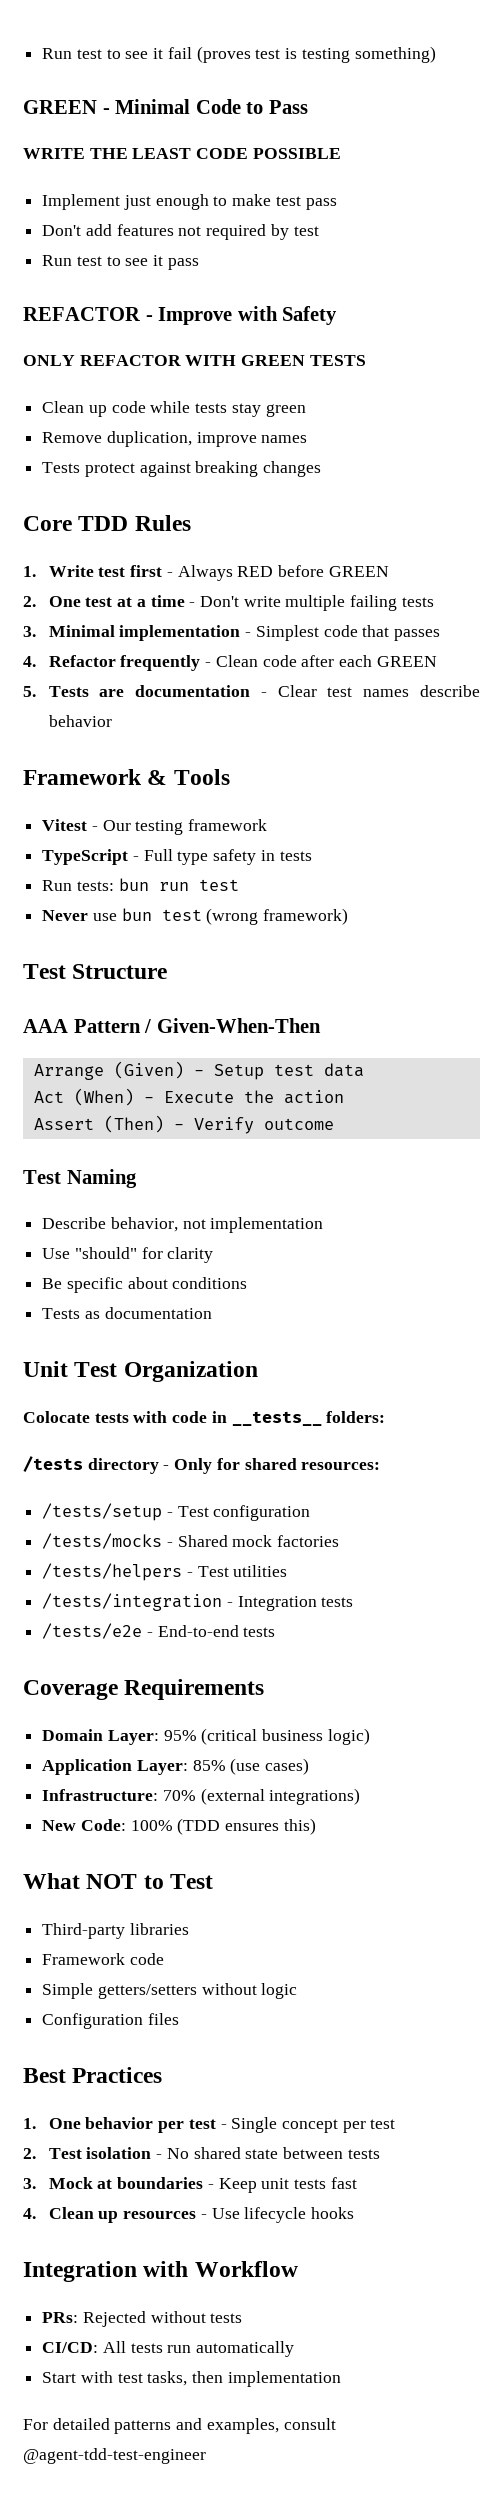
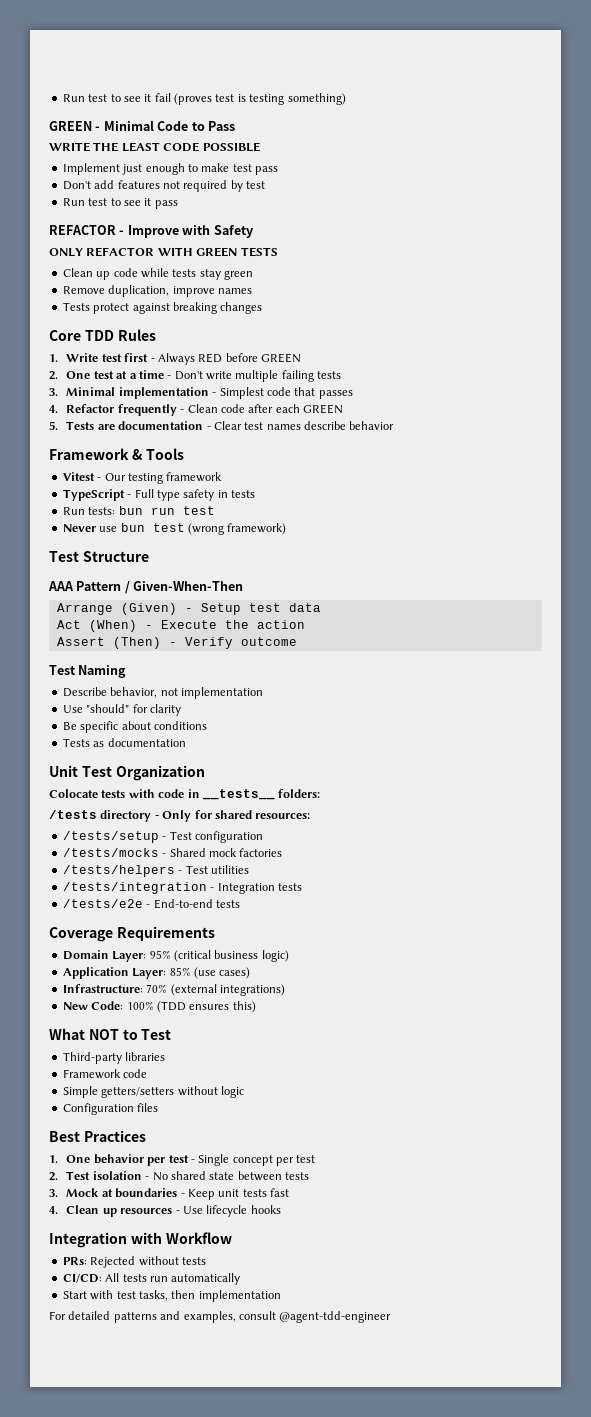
- For detailed patterns and examples, consult @agent-tdd-test-engineer
+ For detailed patterns and examples, consult @agent-tdd-engineer

